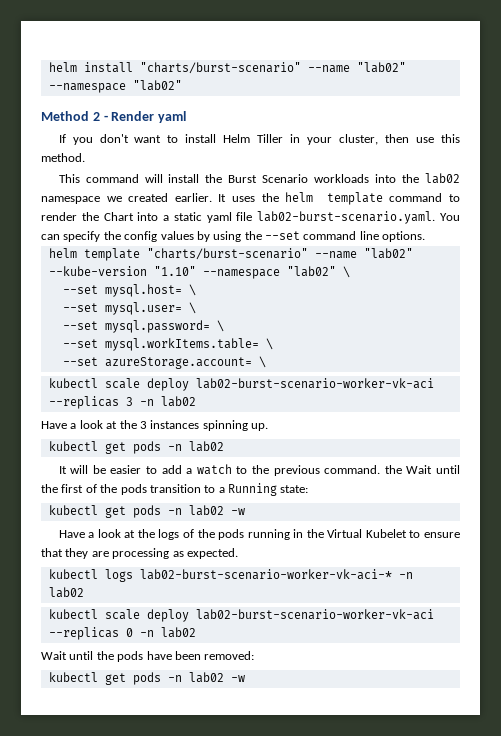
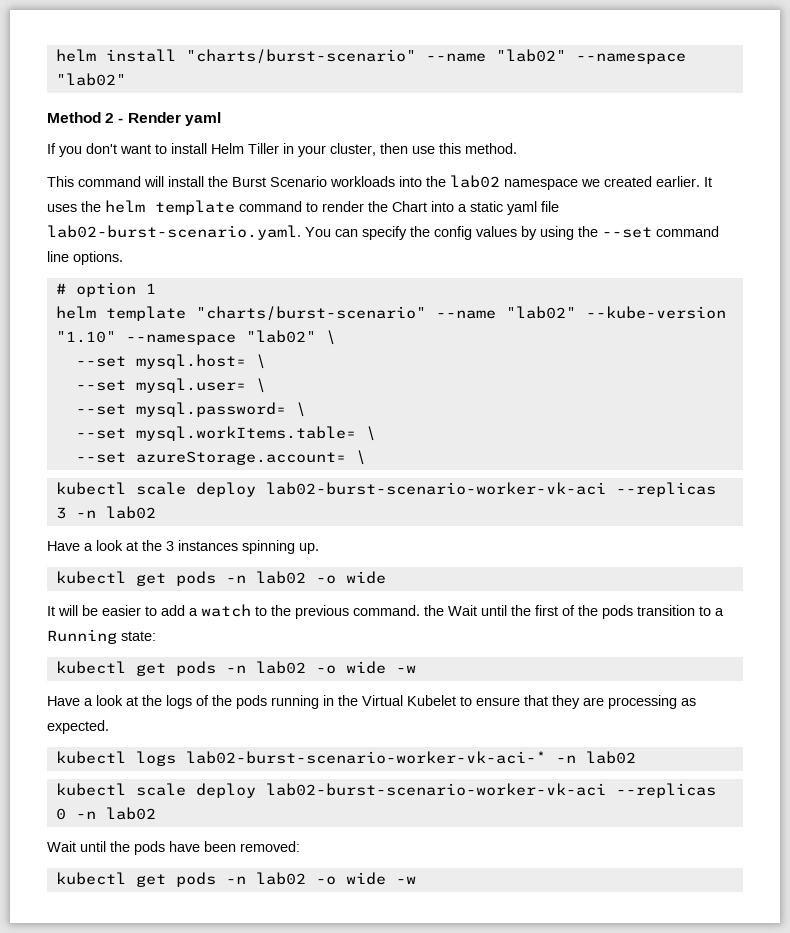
+ # option 1
  Have a look at the 3 instances spinning up.
- kubectl get pods -n lab02
+ kubectl get pods -n lab02 -o wide
  It will be easier to add a watch to the previous command. the Wait until the first of the pods transition to a Running state:
- kubectl get pods -n lab02 -w
+ kubectl get pods -n lab02 -o wide -w
  Wait until the pods have been removed:
- kubectl get pods -n lab02 -w
+ kubectl get pods -n lab02 -o wide -w

